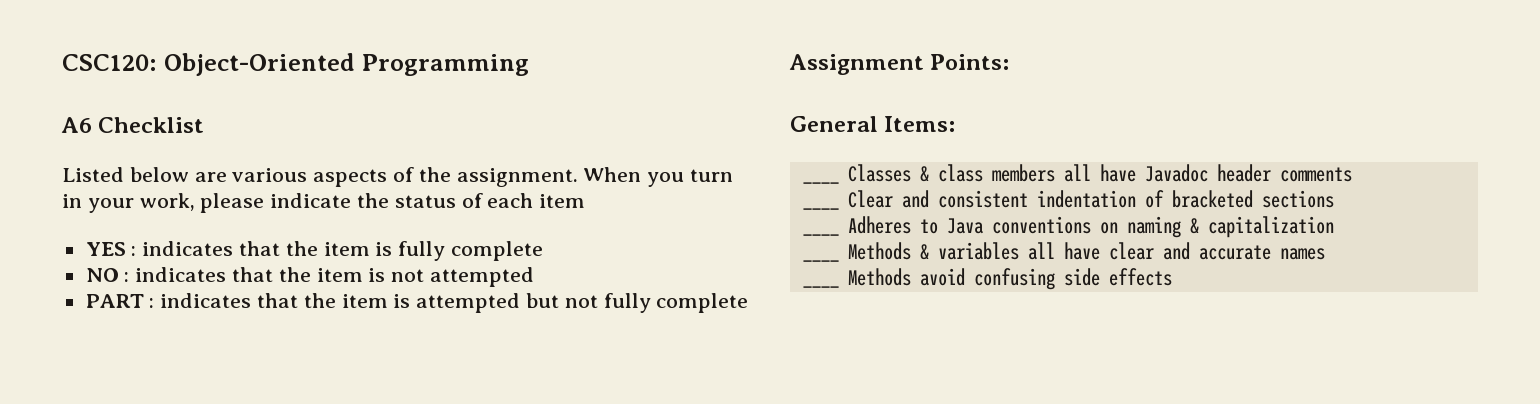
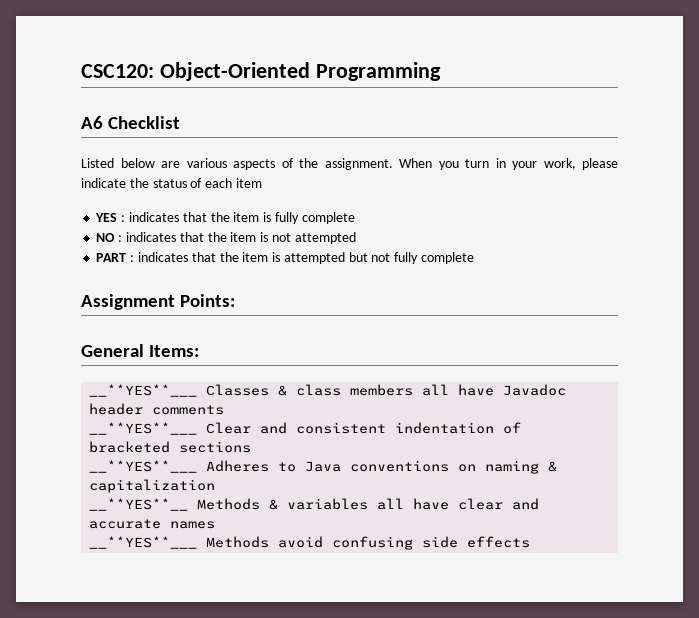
- ____ Classes & class members all have Javadoc header comments
+ __**YES**___ Classes & class members all have Javadoc header comments
- ____ Clear and consistent indentation of bracketed sections
+ __**YES**___ Clear and consistent indentation of bracketed sections
- ____ Adheres to Java conventions on naming & capitalization
+ __**YES**___ Adheres to Java conventions on naming & capitalization
- ____ Methods & variables all have clear and accurate names
+ __**YES**__ Methods & variables all have clear and accurate names
- ____ Methods avoid confusing side effects
+ __**YES**___ Methods avoid confusing side effects

